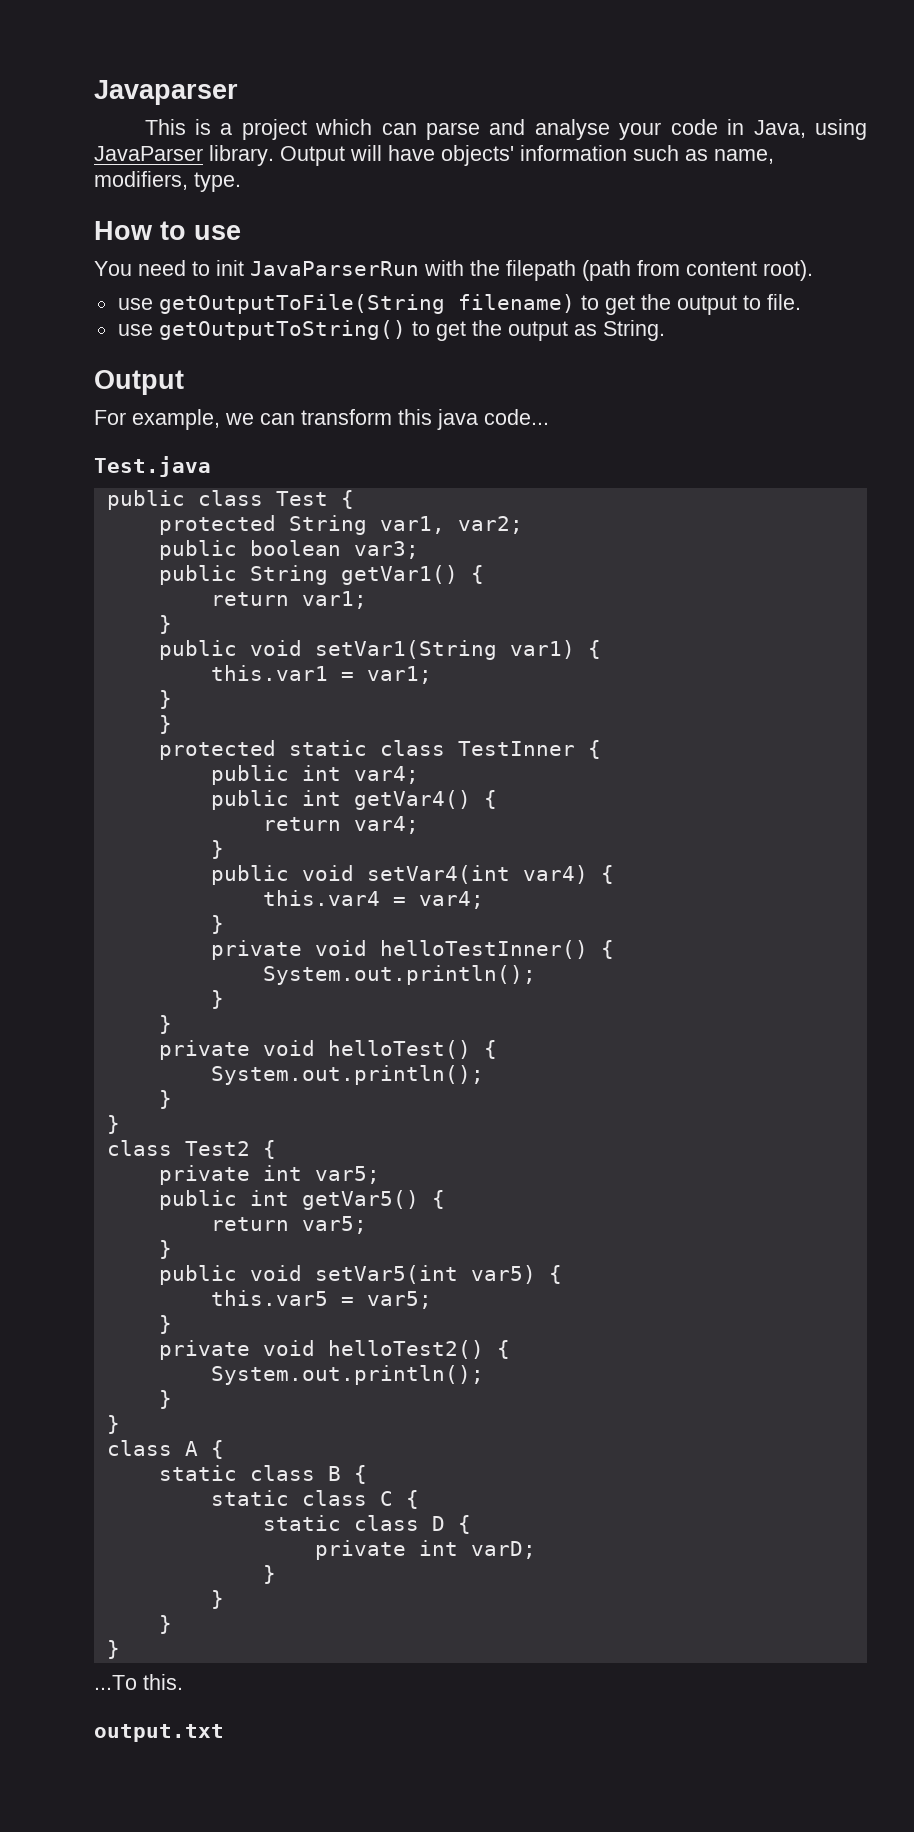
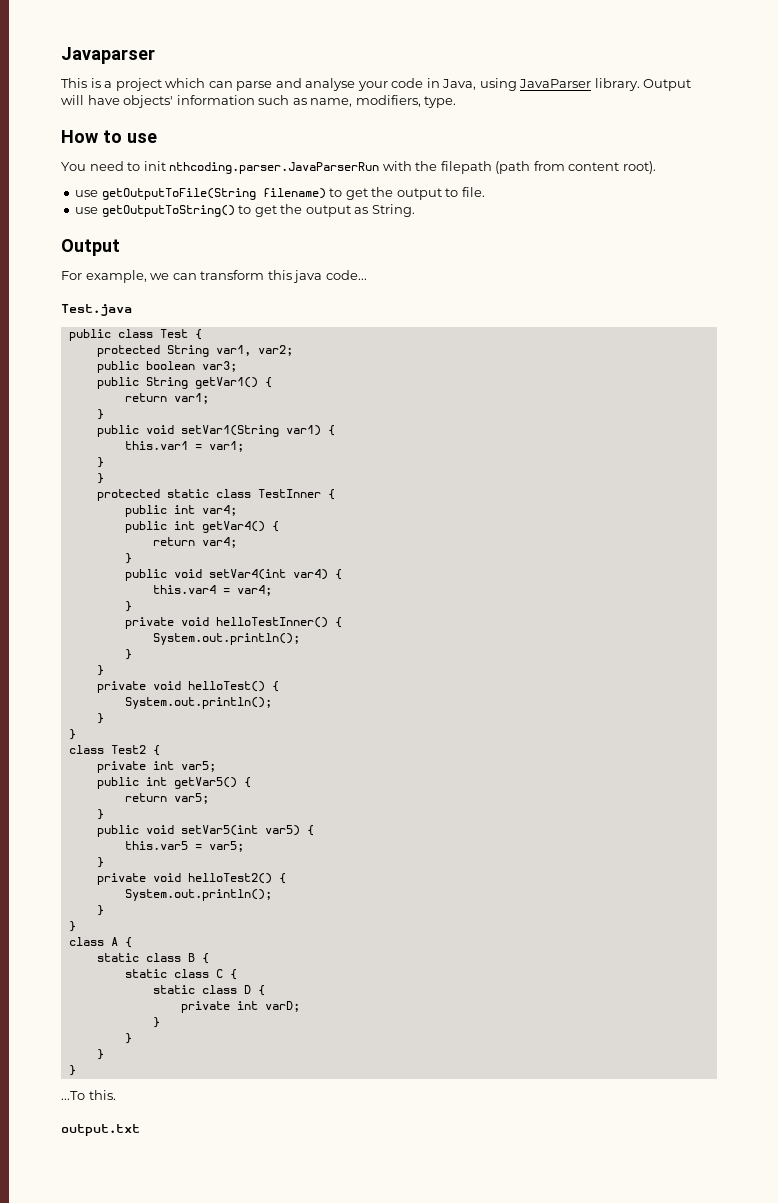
- You need to init JavaParserRun with the filepath (path from content root).
+ You need to init nthcoding.parser.JavaParserRun with the filepath (path from content root).

